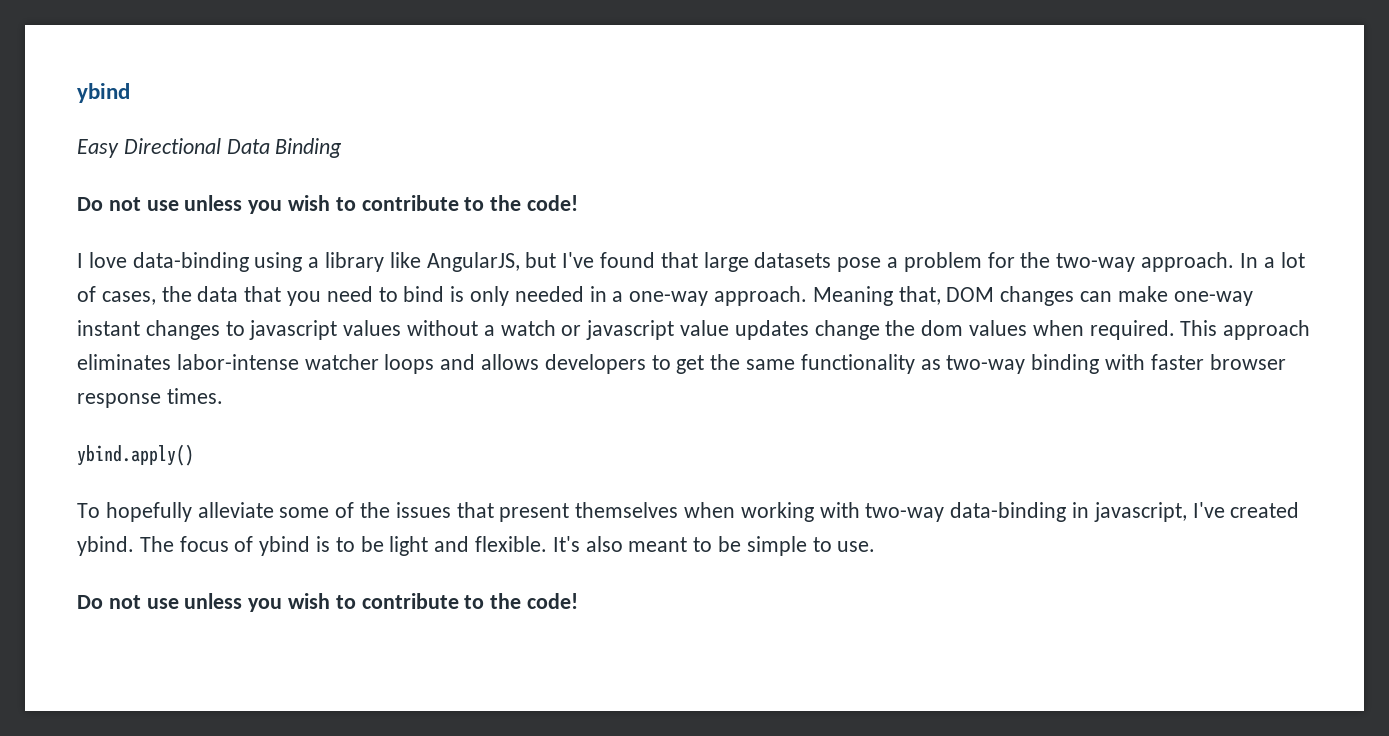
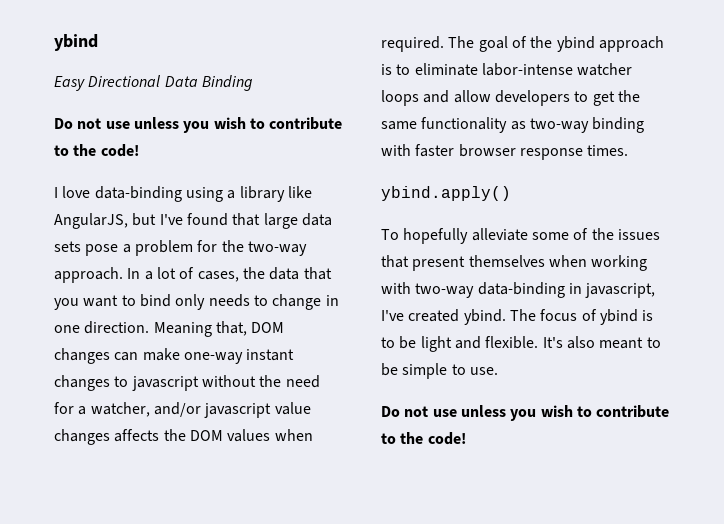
- I love data-binding using a library like AngularJS, but I've found that large datasets pose a problem for the two-way approach.
+ I love data-binding using a library like AngularJS, but I've found that large data sets pose a problem for the two-way approach.
- In a lot of cases, the data that you need to bind is only needed in a one-way approach.
+ In a lot of cases, the data that you want to bind only needs to change in one direction.
- Meaning that, DOM changes can make one-way instant changes to javascript values without a watch or javascript value updates change the dom values when required. This approach eliminates labor-intense watcher loops and allows developers to get the same functionality as two-way binding with faster browser response times.
+ Meaning that, DOM changes can make one-way instant changes to javascript without the need for a watcher, and/or javascript value changes affects the DOM values when required. The goal of the ybind approach is to eliminate labor-intense watcher loops and allow developers to get the same functionality as two-way binding with faster browser response times.

